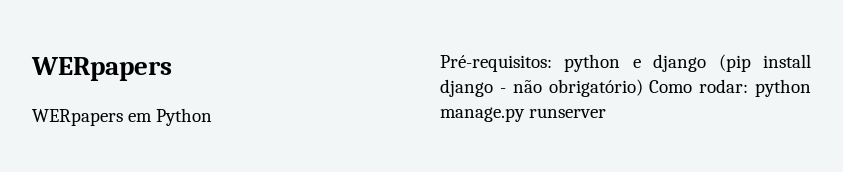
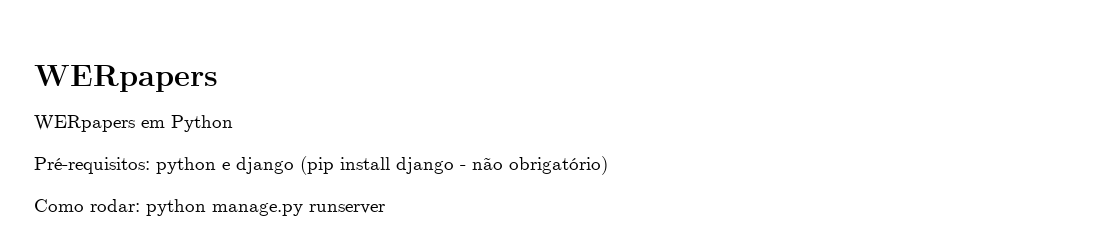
- Pré-requisitos: python e django (pip install django - não obrigatório) Como rodar: python manage.py runserver
+ Pré-requisitos: python e django (pip install django - não obrigatório)
+ Como rodar: python manage.py runserver

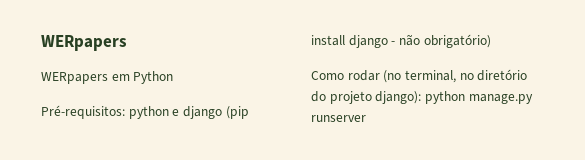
- Como rodar: python manage.py runserver
+ Como rodar (no terminal, no diretório do projeto django): python manage.py runserver

